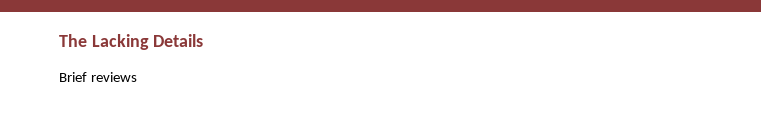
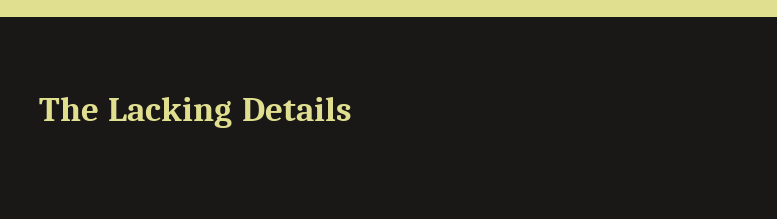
- Brief reviews

